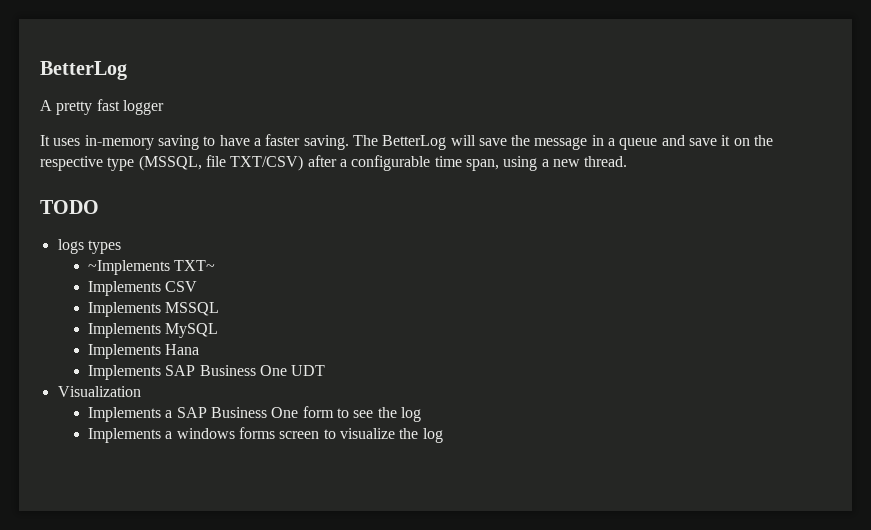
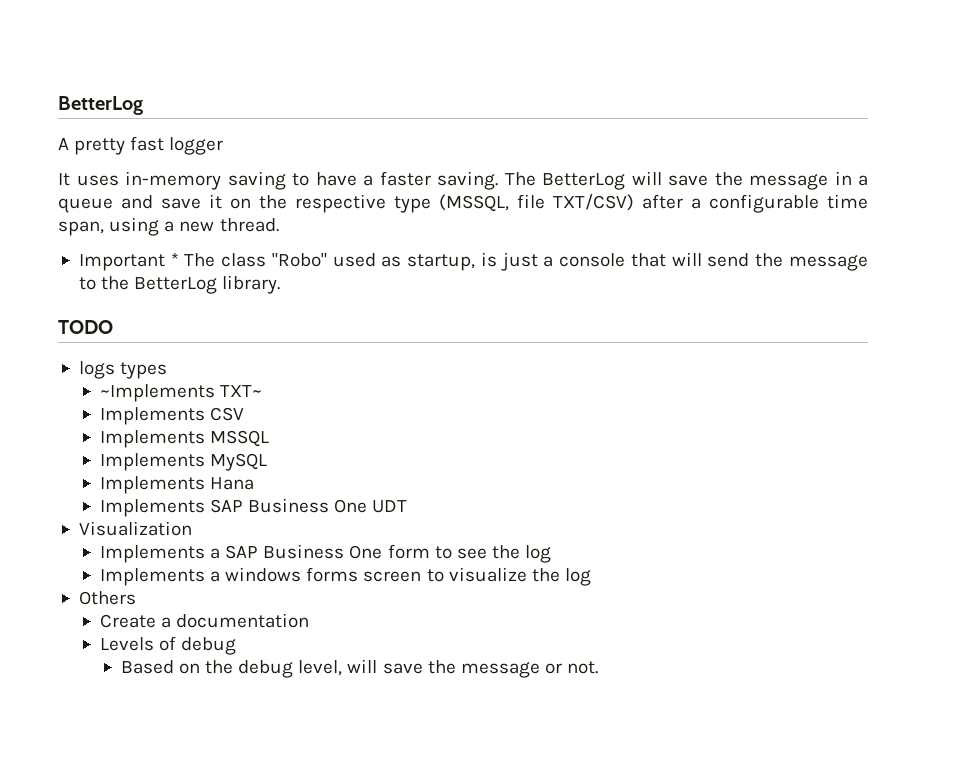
+ Important * The class "Robo" used as startup, is just a console that will send the message to the BetterLog library.
+ Others
+ Create a documentation
+ Levels of debug
+ Based on the debug level, will save the message or not.

